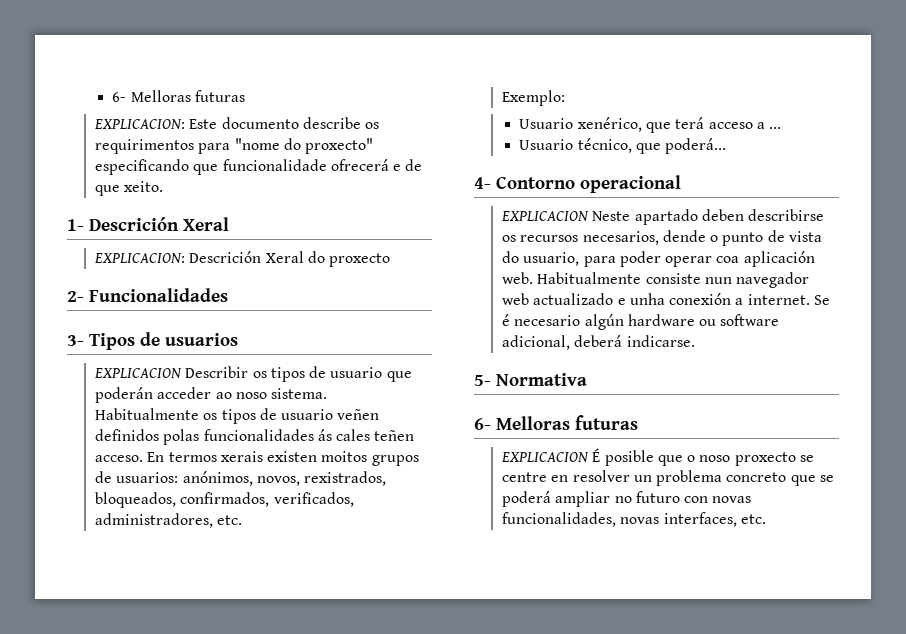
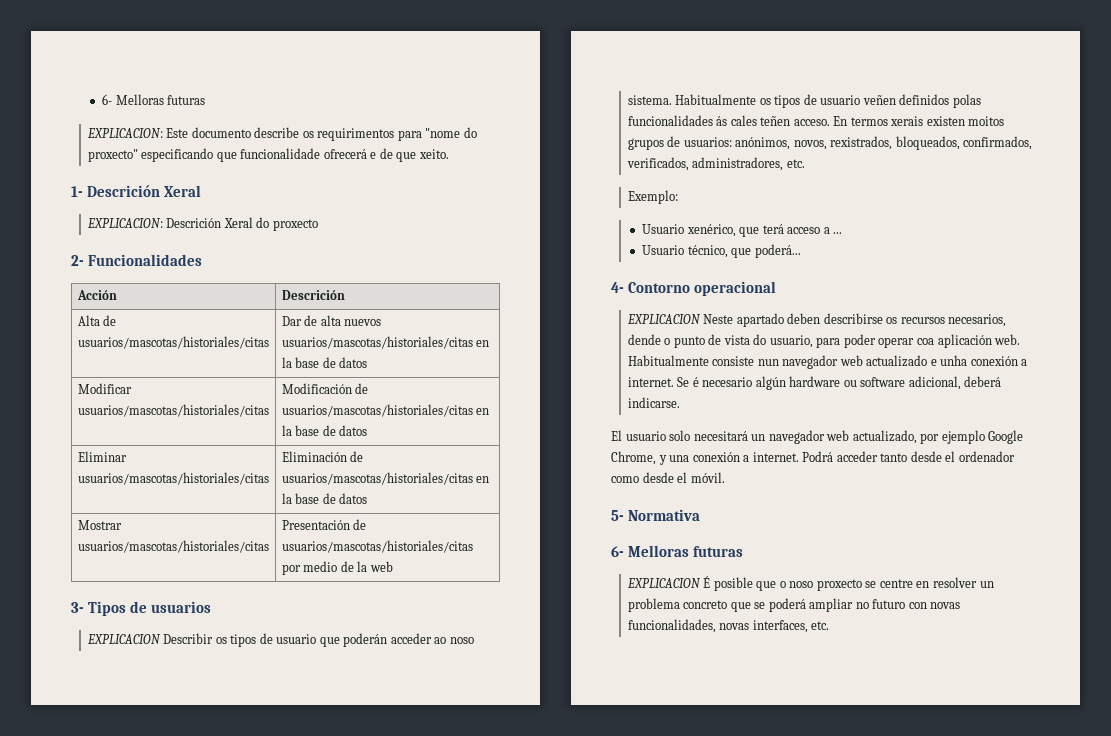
+ Acción | Descrición
+ Alta de usuarios/mascotas/historiales/citas | Dar de alta nuevos usuarios/mascotas/historiales/citas en la base de datos
+ Modificar usuarios/mascotas/historiales/citas | Modificación de usuarios/mascotas/historiales/citas en la base de datos
+ Eliminar usuarios/mascotas/historiales/citas | Eliminación de usuarios/mascotas/historiales/citas en la base de datos
+ Mostrar usuarios/mascotas/historiales/citas | Presentación de usuarios/mascotas/historiales/citas por medio de la web
+ El usuario solo necesitará un navegador web actualizado, por ejemplo Google Chrome, y una conexión a internet. Podrá acceder tanto desde el ordenador como desde el móvil.

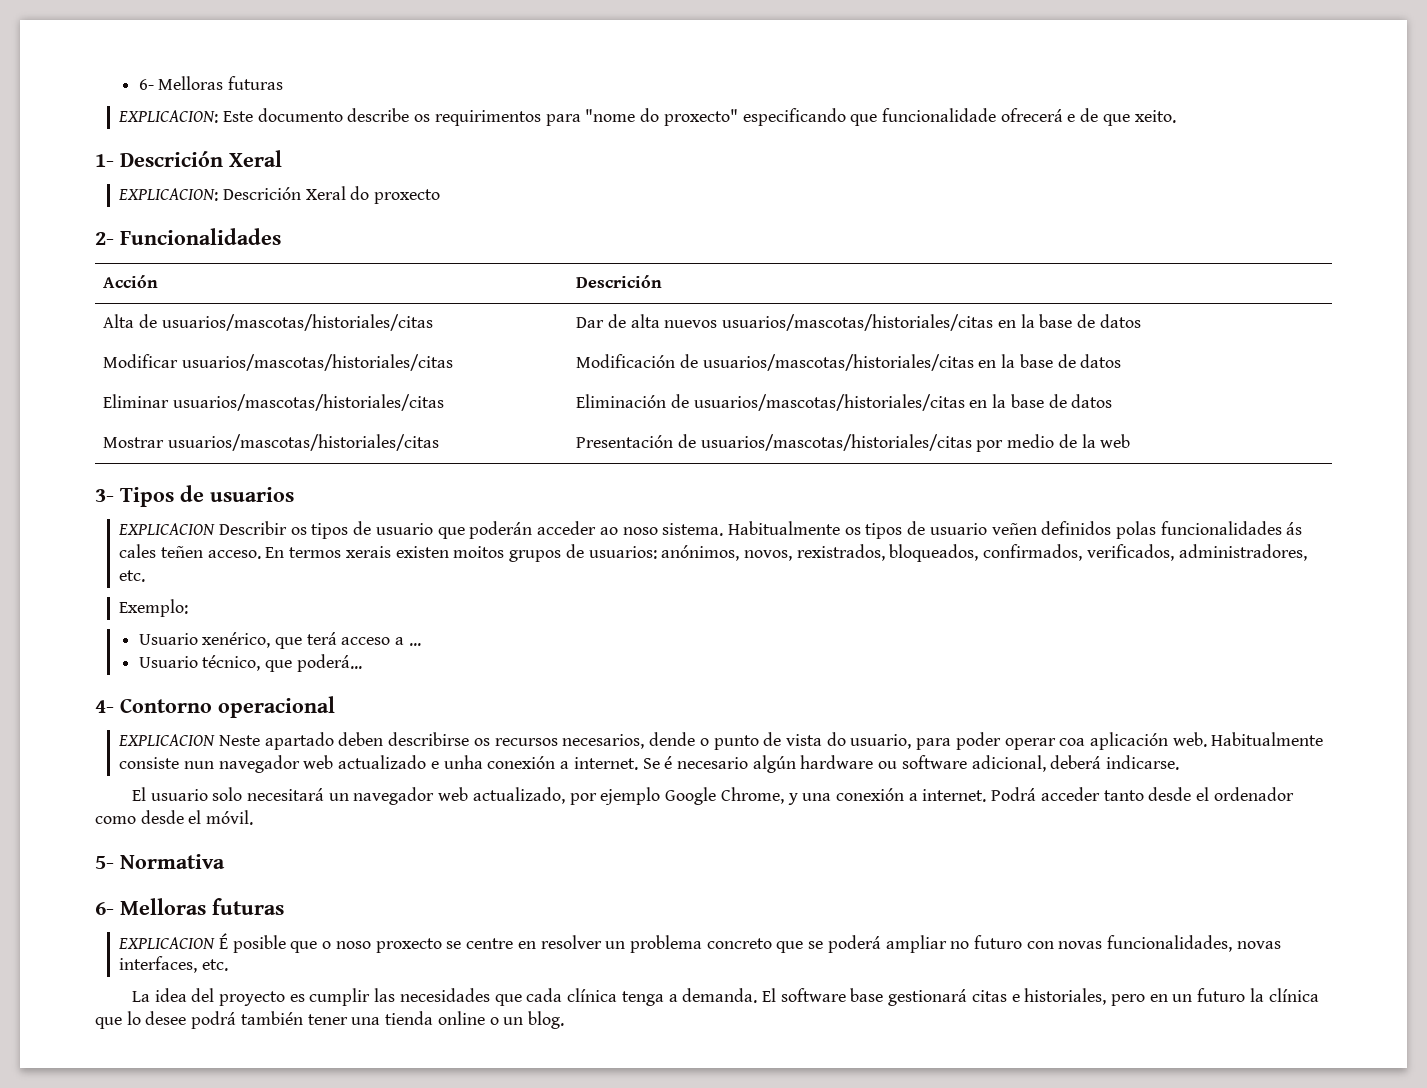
+ La idea del proyecto es cumplir las necesidades que cada clínica tenga a demanda. El software base gestionará citas e historiales, pero en un futuro la clínica que lo desee podrá también tener una tienda online o un blog.

